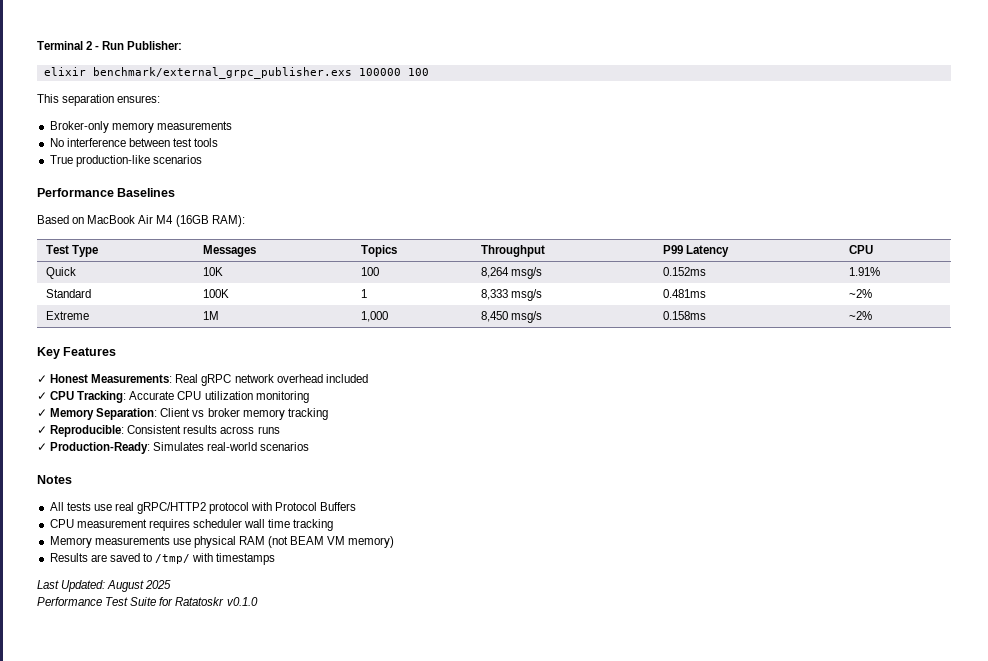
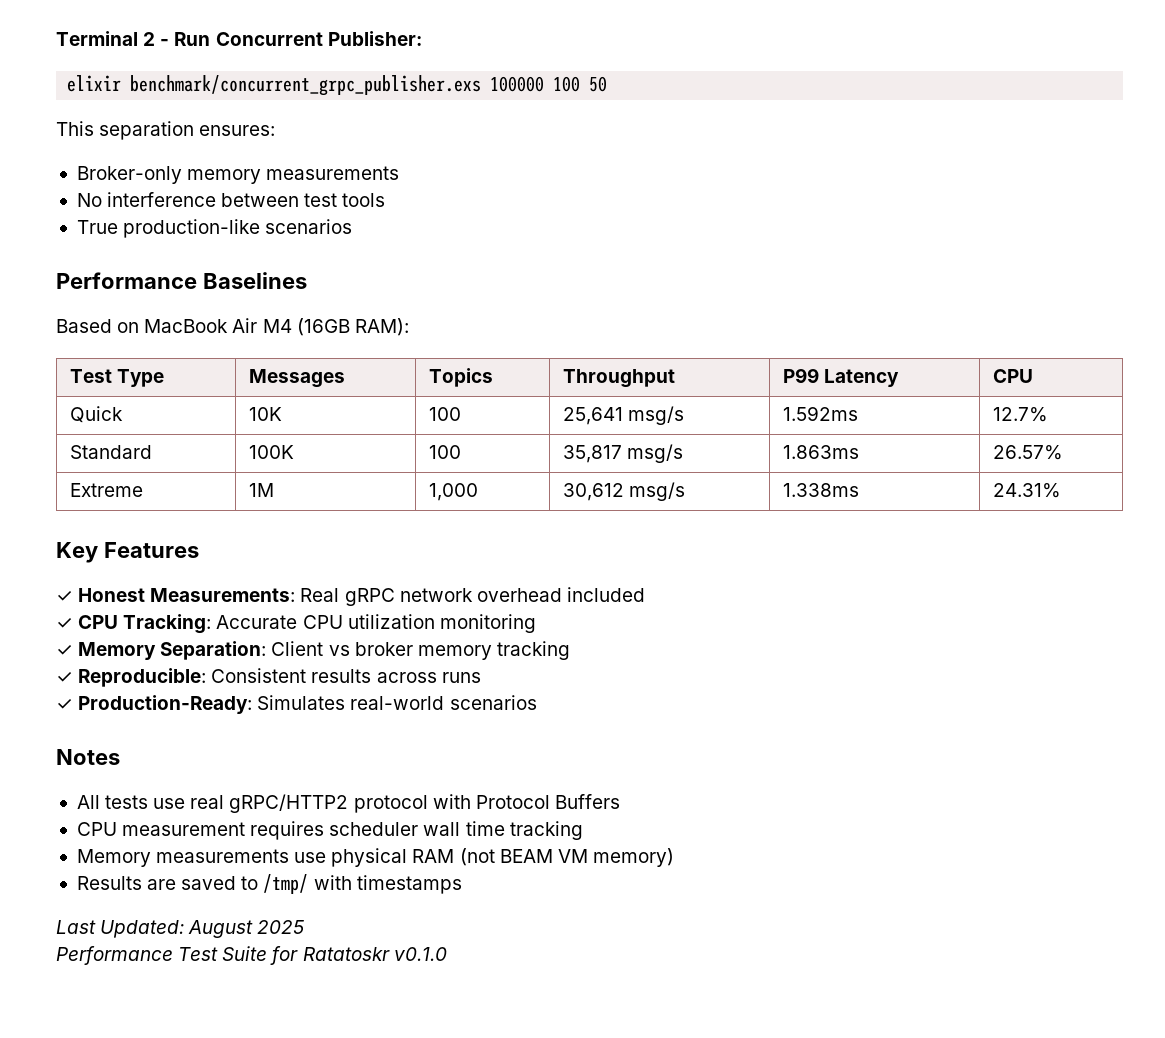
- Terminal 2 - Run Publisher:
+ Terminal 2 - Run Concurrent Publisher:
- elixir benchmark/external_grpc_publisher.exs 100000 100
+ elixir benchmark/concurrent_grpc_publisher.exs 100000 100 50
- Quick | 10K | 100 | 8,264 msg/s | 0.152ms | 1.91%
+ Quick | 10K | 100 | 25,641 msg/s | 1.592ms | 12.7%
- Standard | 100K | 1 | 8,333 msg/s | 0.481ms | ~2%
+ Standard | 100K | 100 | 35,817 msg/s | 1.863ms | 26.57%
- Extreme | 1M | 1,000 | 8,450 msg/s | 0.158ms | ~2%
+ Extreme | 1M | 1,000 | 30,612 msg/s | 1.338ms | 24.31%

